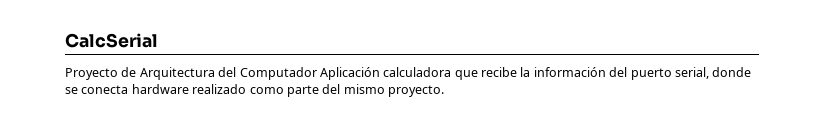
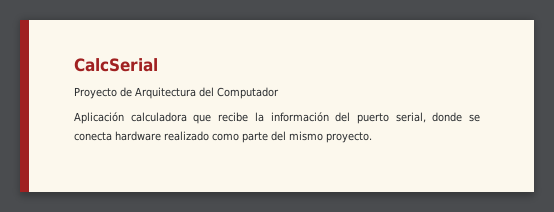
- Proyecto de Arquitectura del Computador Aplicación calculadora que recibe la información del puerto serial, donde se conecta hardware realizado como parte del mismo proyecto.
+ Proyecto de Arquitectura del Computador
+ Aplicación calculadora que recibe la información del puerto serial, donde se conecta hardware realizado como parte del mismo proyecto.

